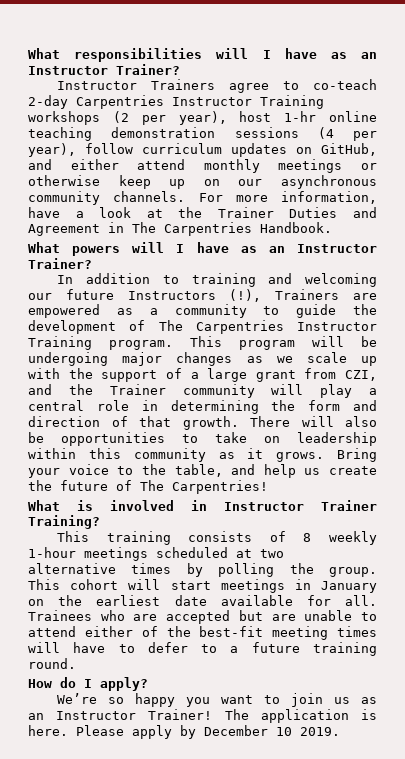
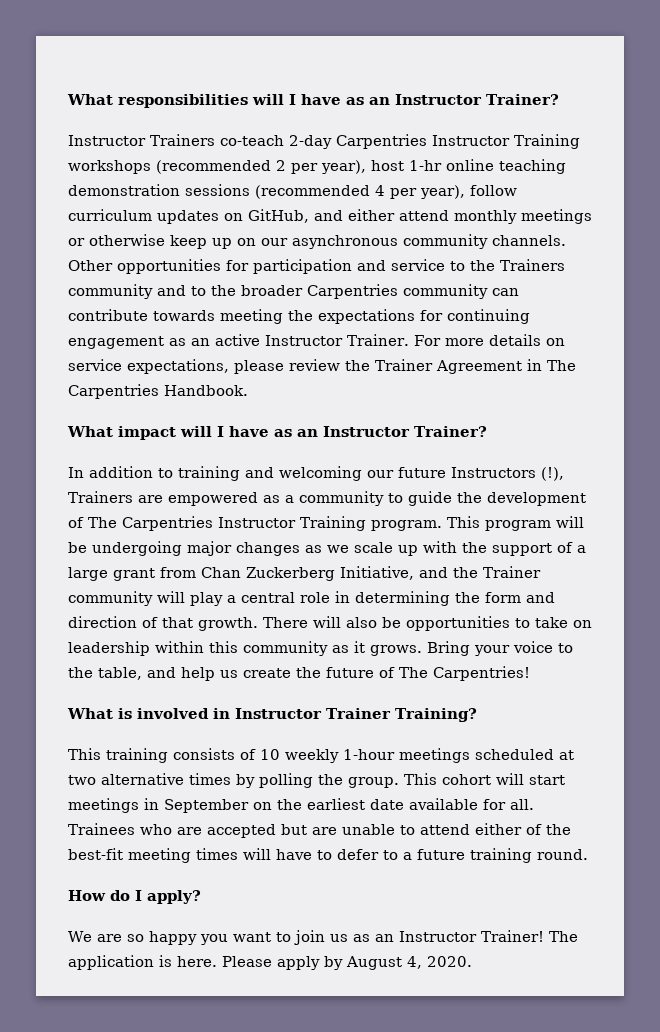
- Instructor Trainers agree to co-teach 2-day Carpentries Instructor Training workshops (2 per year), host 1-hr online teaching demonstration sessions (4 per year), follow curriculum updates on GitHub, and either attend monthly meetings or otherwise keep up on our asynchronous community channels.
+ Instructor Trainers co-teach 2-day Carpentries Instructor Training workshops (recommended 2 per year), host 1-hr online teaching demonstration sessions (recommended 4 per year), follow curriculum updates on GitHub, and either attend monthly meetings or otherwise keep up on our asynchronous community channels.
- For more information, have a look at the Trainer Duties and Agreement in The Carpentries Handbook.
+ Other opportunities for participation and service to the Trainers community and to the broader Carpentries community can contribute towards meeting the expectations for continuing engagement as an active Instructor Trainer. For more details on service expectations, please review the Trainer Agreement in The Carpentries Handbook.
- What powers will I have as an Instructor Trainer?
+ What impact will I have as an Instructor Trainer?
- This program will be undergoing major changes as we scale up with the support of a large grant from CZI, and the Trainer community will play a central role in determining the form and direction of that growth.
+ This program will be undergoing major changes as we scale up with the support of a large grant from Chan Zuckerberg Initiative, and the Trainer community will play a central role in determining the form and direction of that growth.
- This training consists of 8 weekly 1-hour meetings scheduled at two alternative times by polling the group.
+ This training consists of 10 weekly 1-hour meetings scheduled at two alternative times by polling the group.
- This cohort will start meetings in January on the earliest date available for all.
+ This cohort will start meetings in September on the earliest date available for all.
- We’re so happy you want to join us as an Instructor Trainer!
+ We are so happy you want to join us as an Instructor Trainer!
- Please apply by December 10 2019.
+ Please apply by August 4, 2020.

